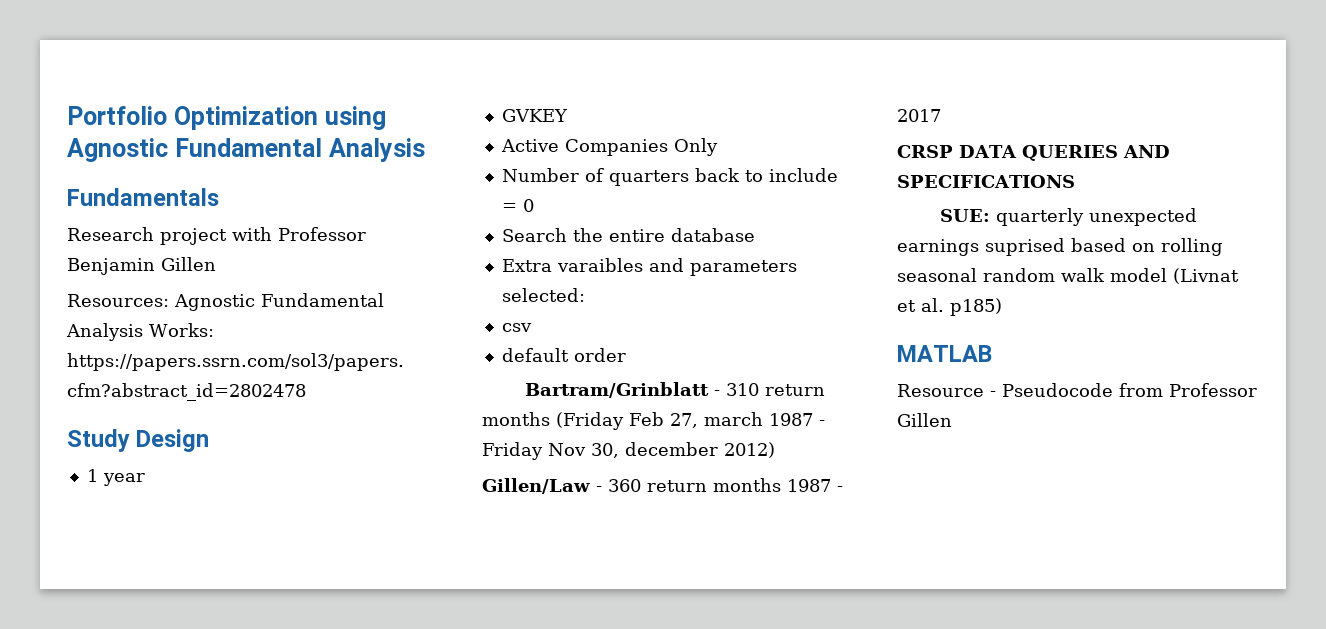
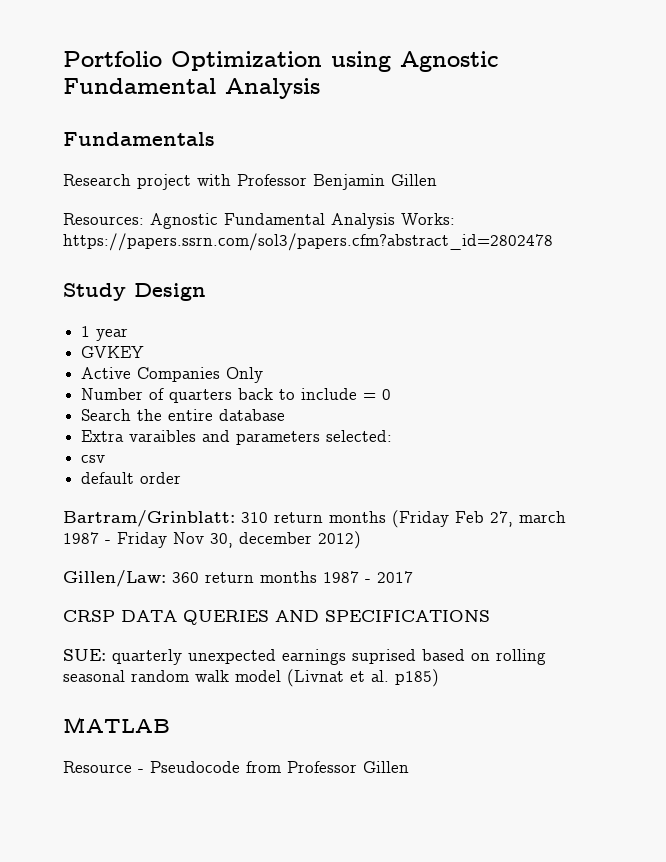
- Bartram/Grinblatt - 310 return months (Friday Feb 27, march 1987 - Friday Nov 30, december 2012)
+ Bartram/Grinblatt: 310 return months (Friday Feb 27, march 1987 - Friday Nov 30, december 2012)
- Gillen/Law - 360 return months 1987 - 2017
+ Gillen/Law: 360 return months 1987 - 2017

